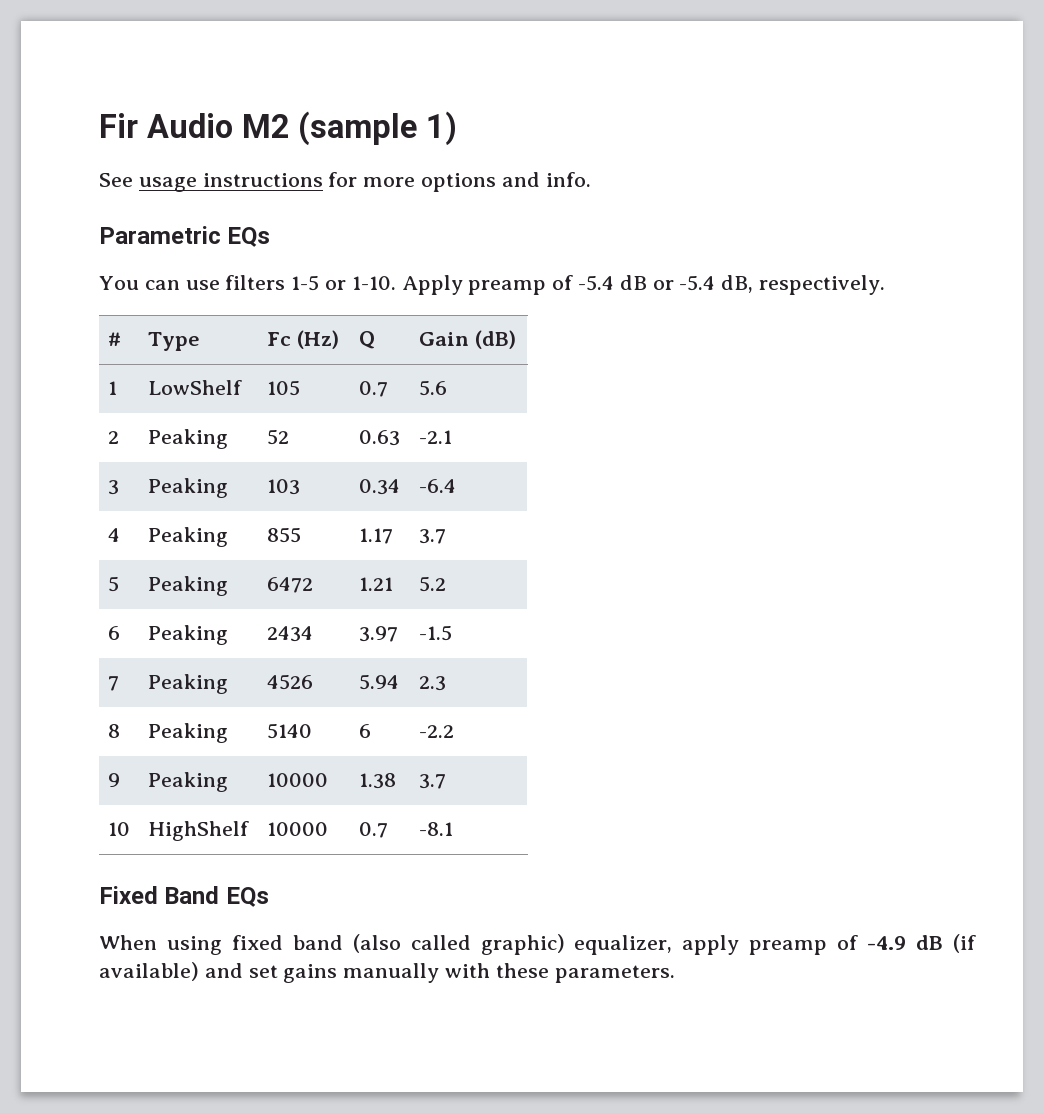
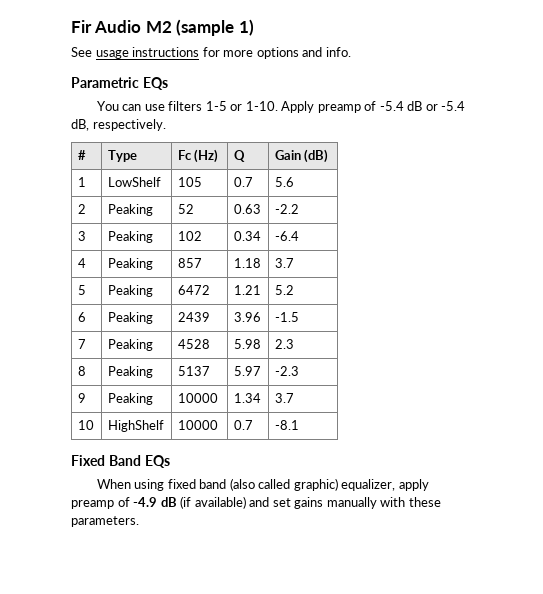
- 2 | Peaking | 52 | 0.63 | -2.1
+ 2 | Peaking | 52 | 0.63 | -2.2
- 3 | Peaking | 103 | 0.34 | -6.4
+ 3 | Peaking | 102 | 0.34 | -6.4
- 4 | Peaking | 855 | 1.17 | 3.7
+ 4 | Peaking | 857 | 1.18 | 3.7
- 6 | Peaking | 2434 | 3.97 | -1.5
+ 6 | Peaking | 2439 | 3.96 | -1.5
- 7 | Peaking | 4526 | 5.94 | 2.3
+ 7 | Peaking | 4528 | 5.98 | 2.3
- 8 | Peaking | 5140 | 6 | -2.2
+ 8 | Peaking | 5137 | 5.97 | -2.3
- 9 | Peaking | 10000 | 1.38 | 3.7
+ 9 | Peaking | 10000 | 1.34 | 3.7

